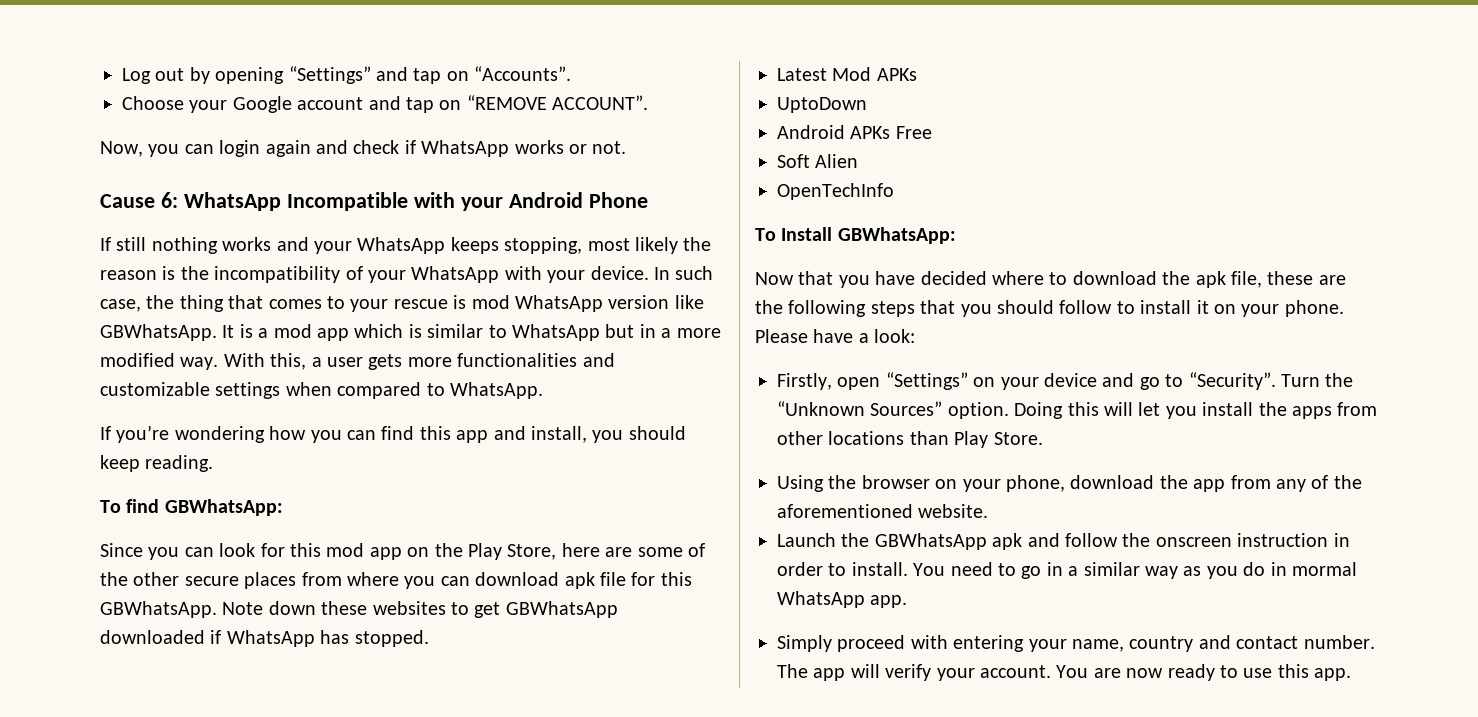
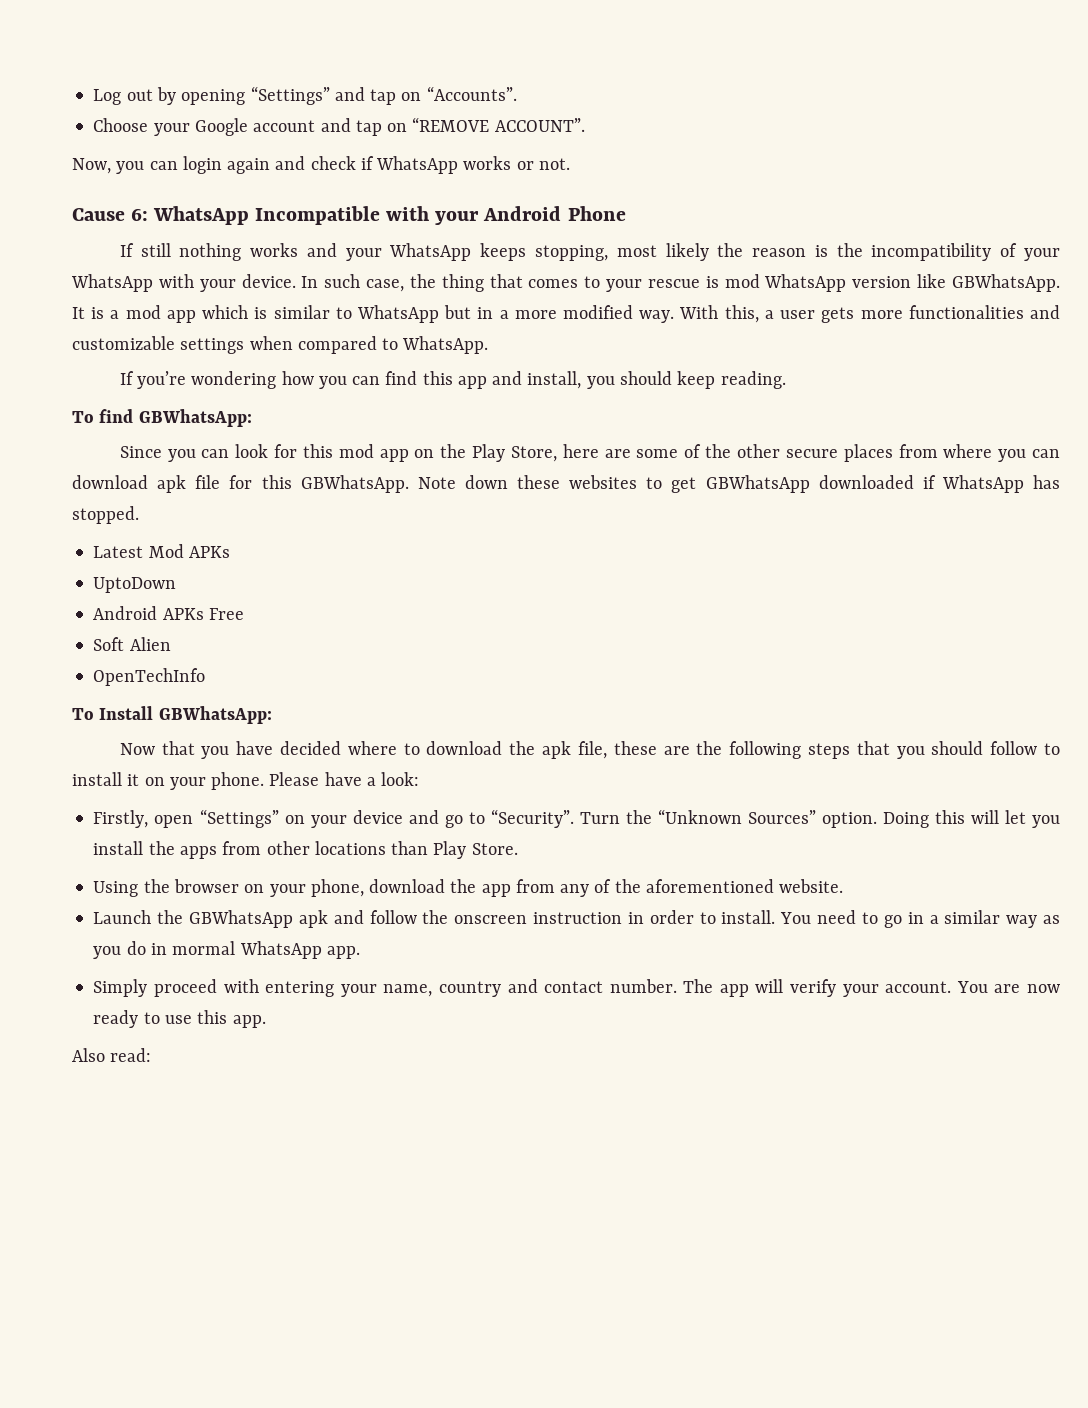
+ Also read:

